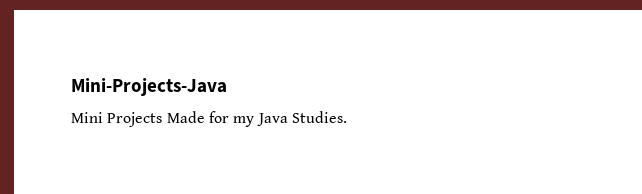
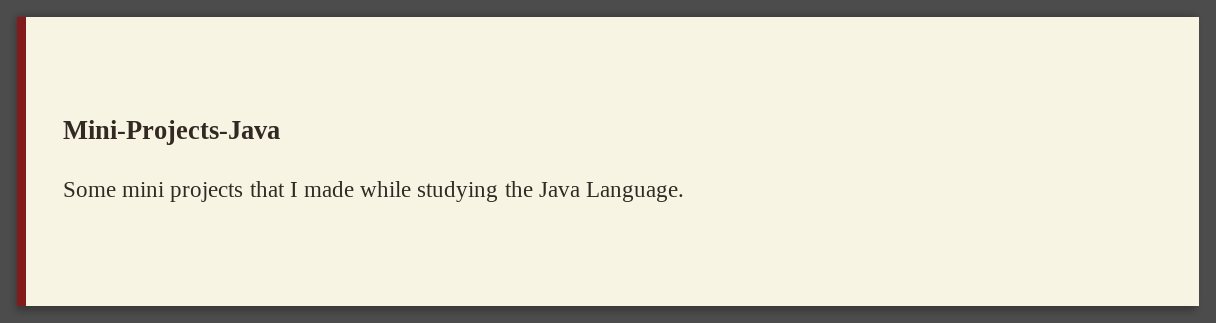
- Mini Projects Made for my Java Studies.
+ Some mini projects that I made while studying the Java Language.

